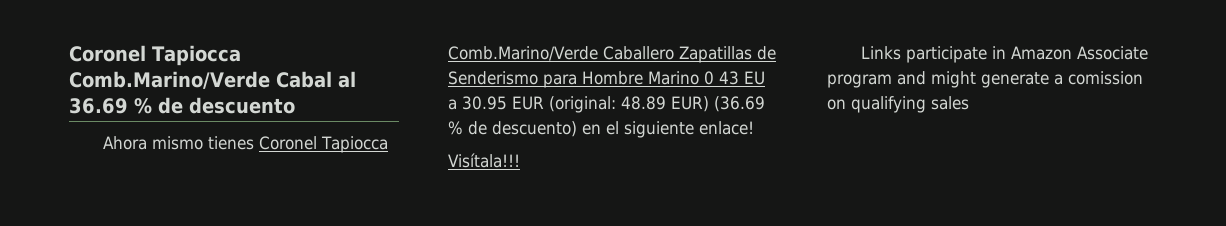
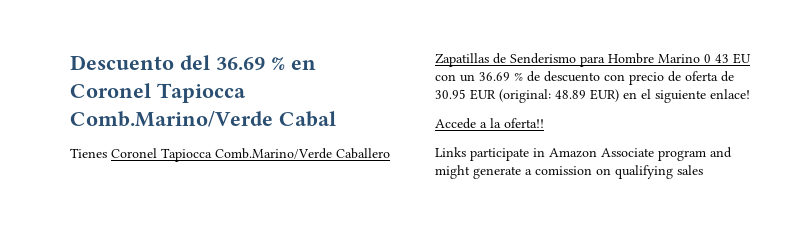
- Coronel Tapiocca Comb.Marino/Verde Cabal al 36.69 % de descuento
- Ahora mismo tienes Coronel Tapiocca Comb.Marino/Verde Caballero Zapatillas de Senderismo para Hombre Marino 0 43 EU a 30.95 EUR (original: 48.89 EUR) (36.69 % de descuento) en el siguiente enlace!
+ Descuento del 36.69 % en Coronel Tapiocca Comb.Marino/Verde Cabal
+ Tienes Coronel Tapiocca Comb.Marino/Verde Caballero Zapatillas de Senderismo para Hombre Marino 0 43 EU con un 36.69 % de descuento con precio de oferta de 30.95 EUR (original: 48.89 EUR) en el siguiente enlace!
- Visítala!!!
+ Accede a la oferta!!

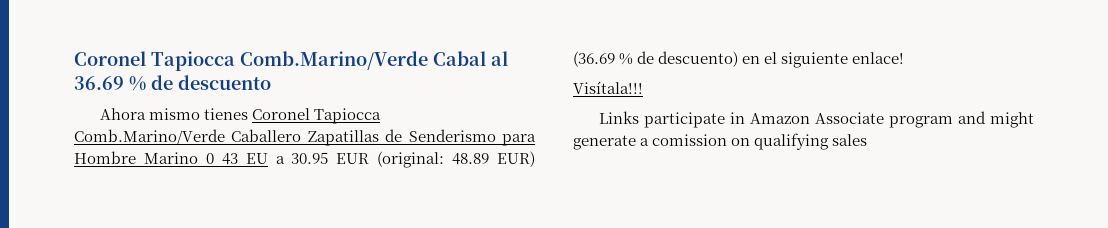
- Descuento del 36.69 % en Coronel Tapiocca Comb.Marino/Verde Cabal
- Tienes Coronel Tapiocca Comb.Marino/Verde Caballero Zapatillas de Senderismo para Hombre Marino 0 43 EU con un 36.69 % de descuento con precio de oferta de 30.95 EUR (original: 48.89 EUR) en el siguiente enlace!
+ Coronel Tapiocca Comb.Marino/Verde Cabal al 36.69 % de descuento
+ Ahora mismo tienes Coronel Tapiocca Comb.Marino/Verde Caballero Zapatillas de Senderismo para Hombre Marino 0 43 EU a 30.95 EUR (original: 48.89 EUR) (36.69 % de descuento) en el siguiente enlace!
- Accede a la oferta!!
+ Visítala!!!

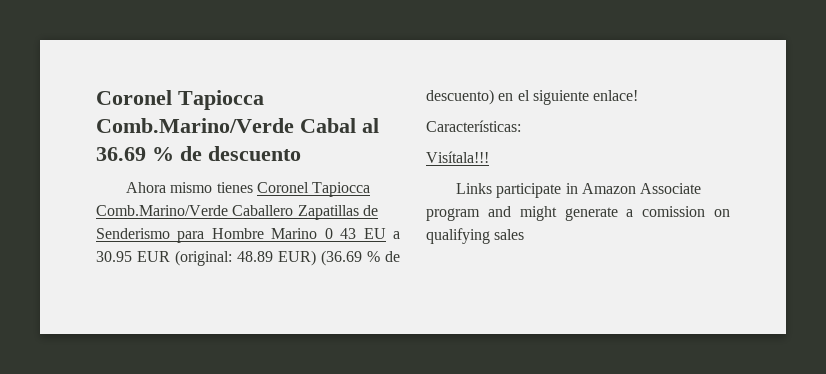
+ Características:

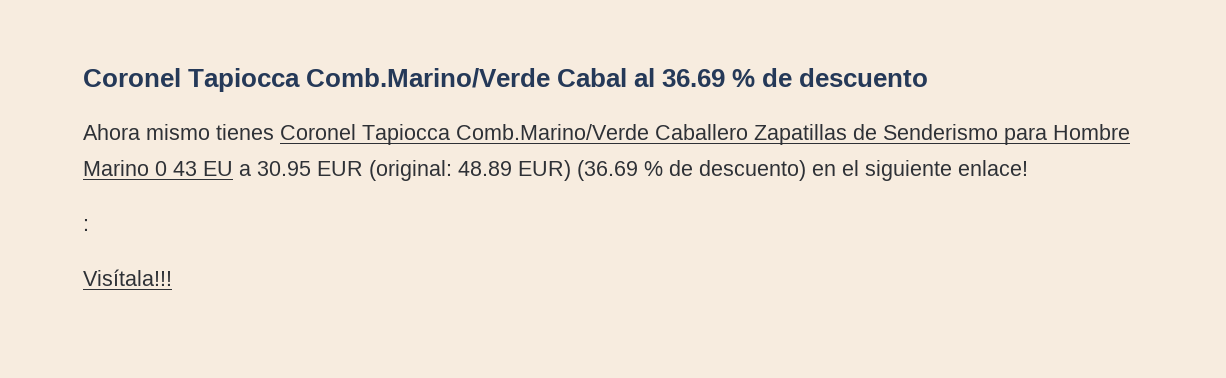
- Características:
+ :
- Links participate in Amazon Associate program and might generate a comission on qualifying sales

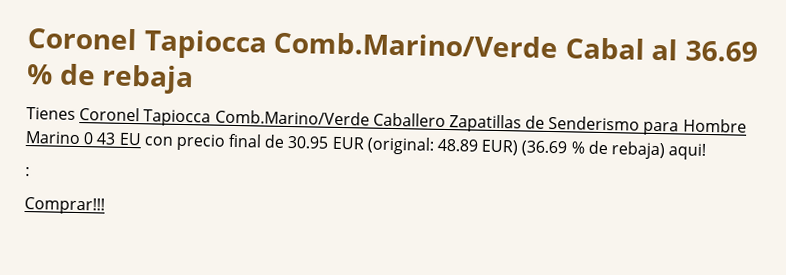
- Coronel Tapiocca Comb.Marino/Verde Cabal al 36.69 % de descuento
- Ahora mismo tienes Coronel Tapiocca Comb.Marino/Verde Caballero Zapatillas de Senderismo para Hombre Marino 0 43 EU a 30.95 EUR (original: 48.89 EUR) (36.69 % de descuento) en el siguiente enlace!
+ Coronel Tapiocca Comb.Marino/Verde Cabal al 36.69 % de rebaja
+ Tienes Coronel Tapiocca Comb.Marino/Verde Caballero Zapatillas de Senderismo para Hombre Marino 0 43 EU con precio final de 30.95 EUR (original: 48.89 EUR) (36.69 % de rebaja) aqui!
- Visítala!!!
+ Comprar!!!

